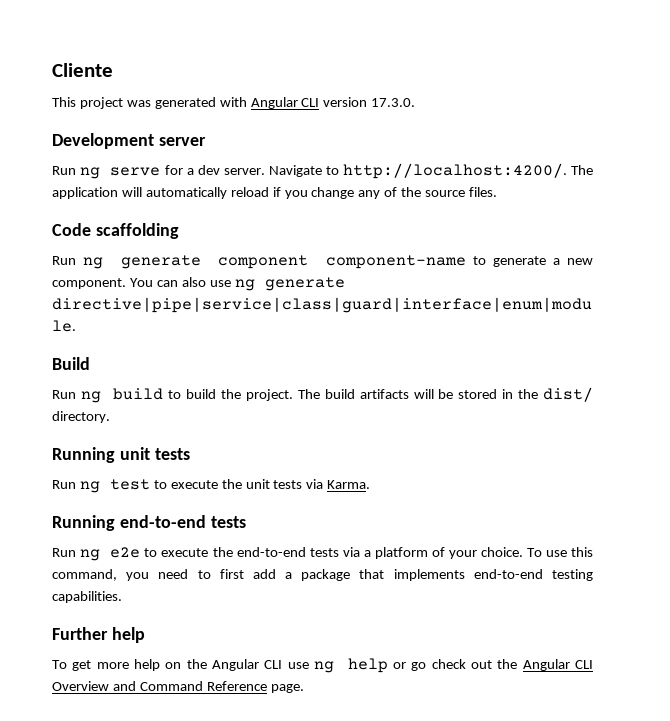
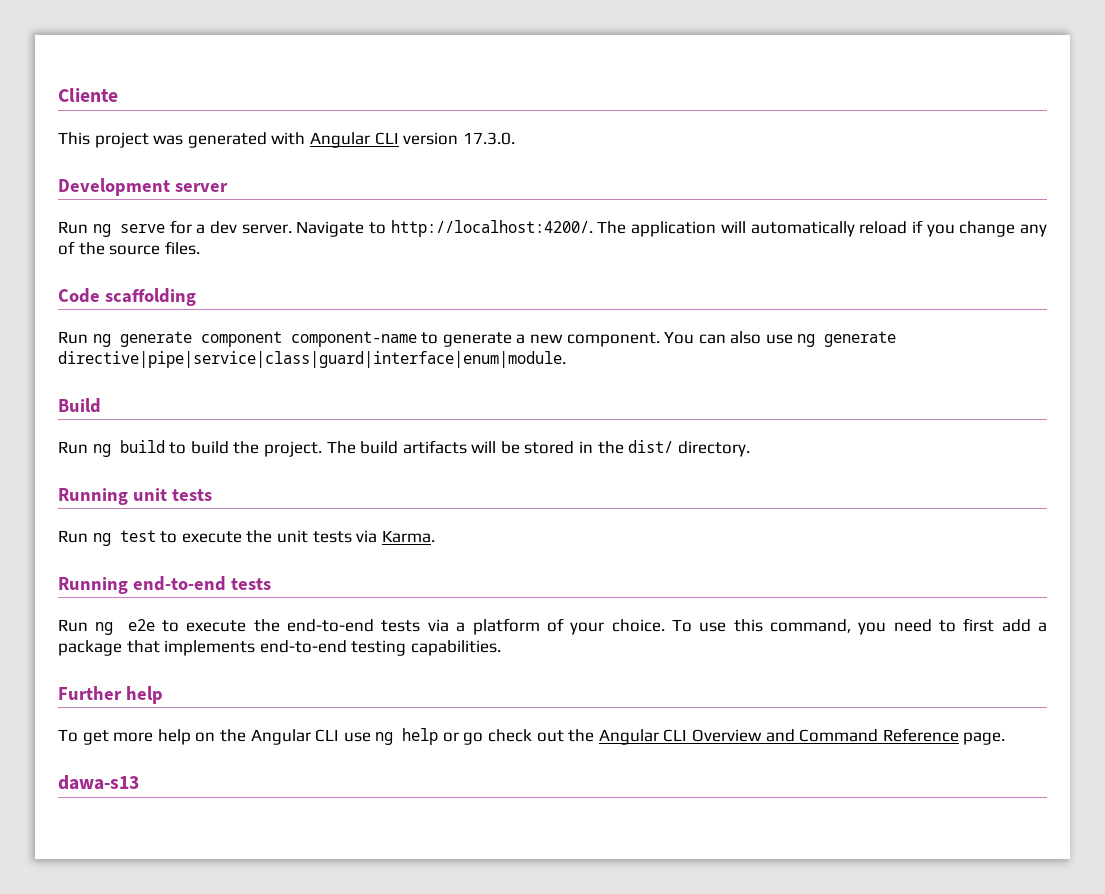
+ dawa-s13

